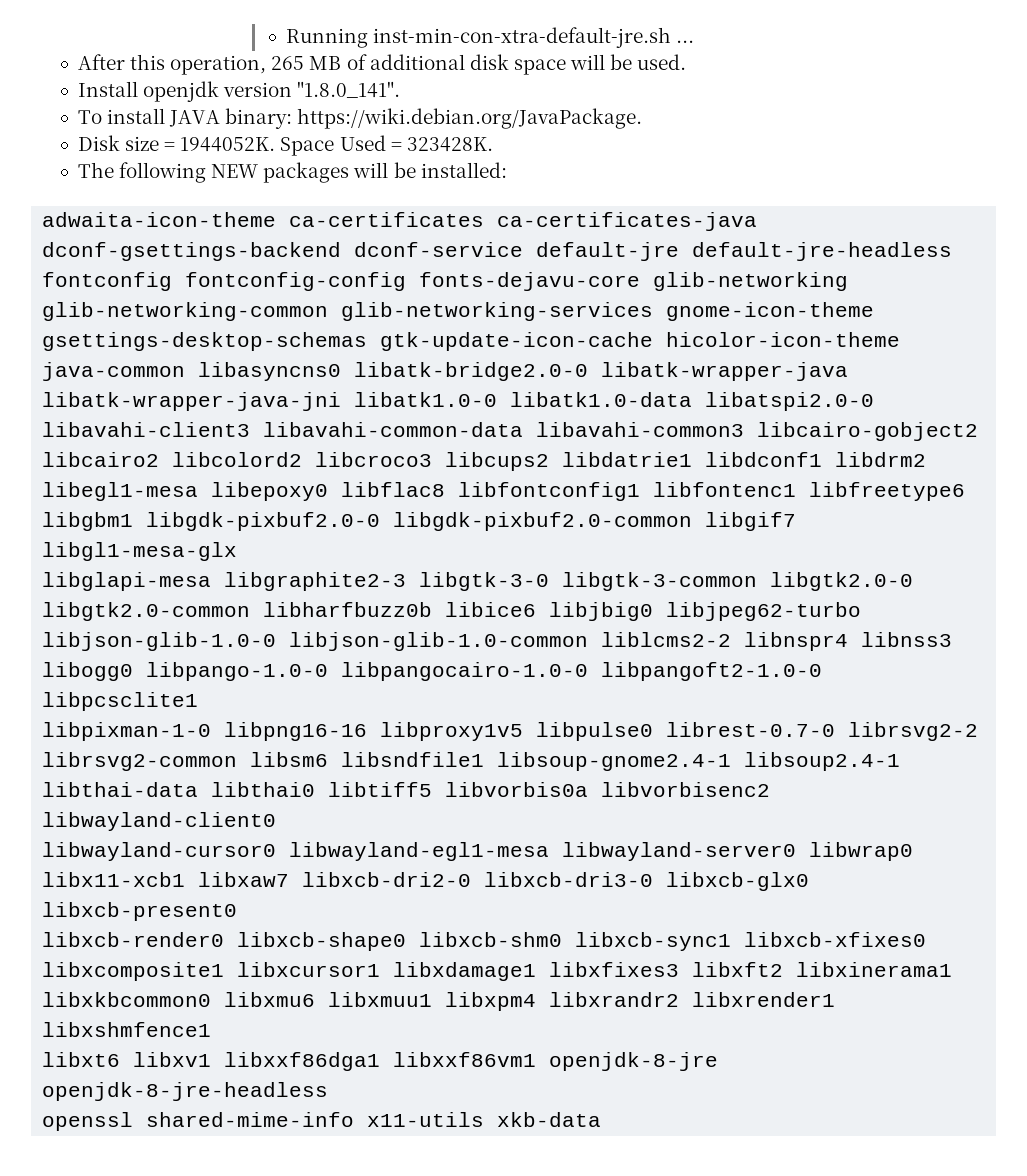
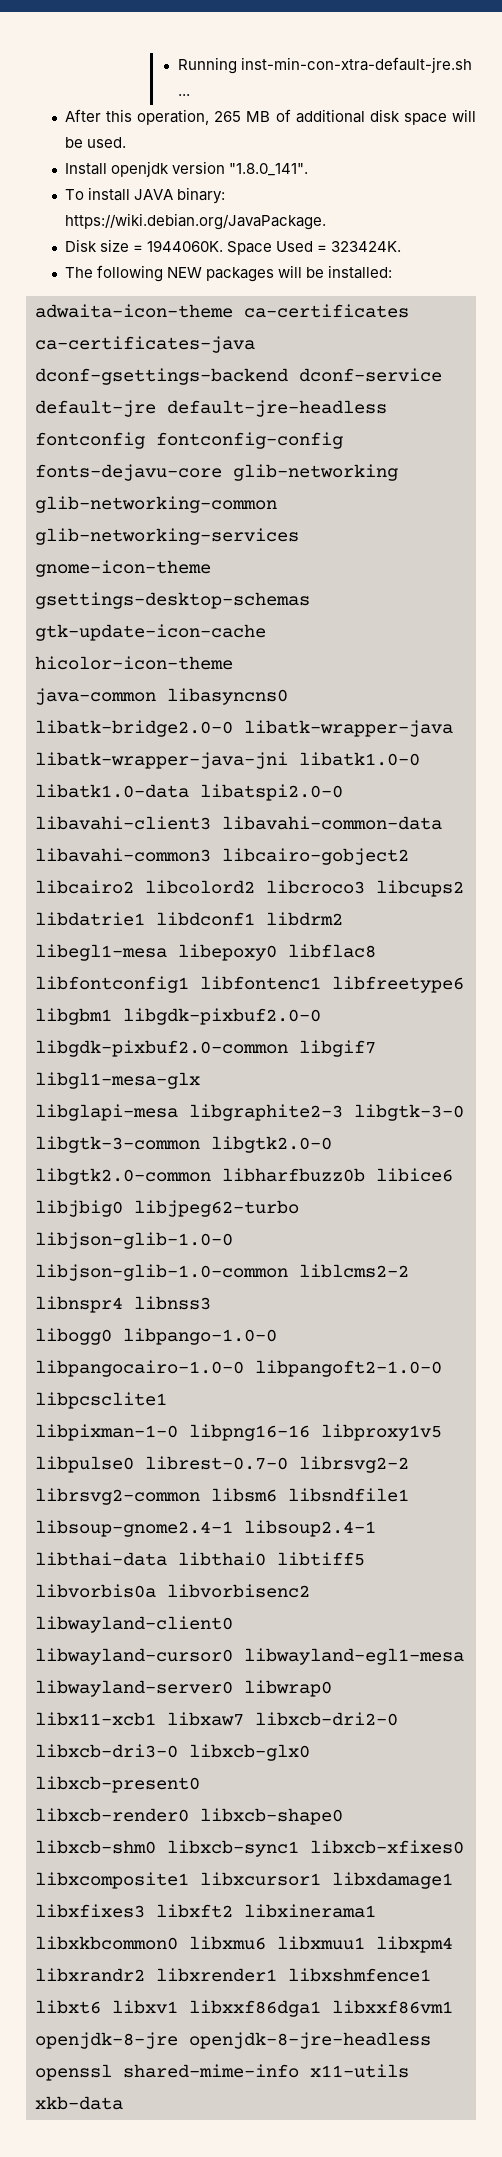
- Disk size = 1944052K.
+ Disk size = 1944060K.
- Space Used = 323428K.
+ Space Used = 323424K.

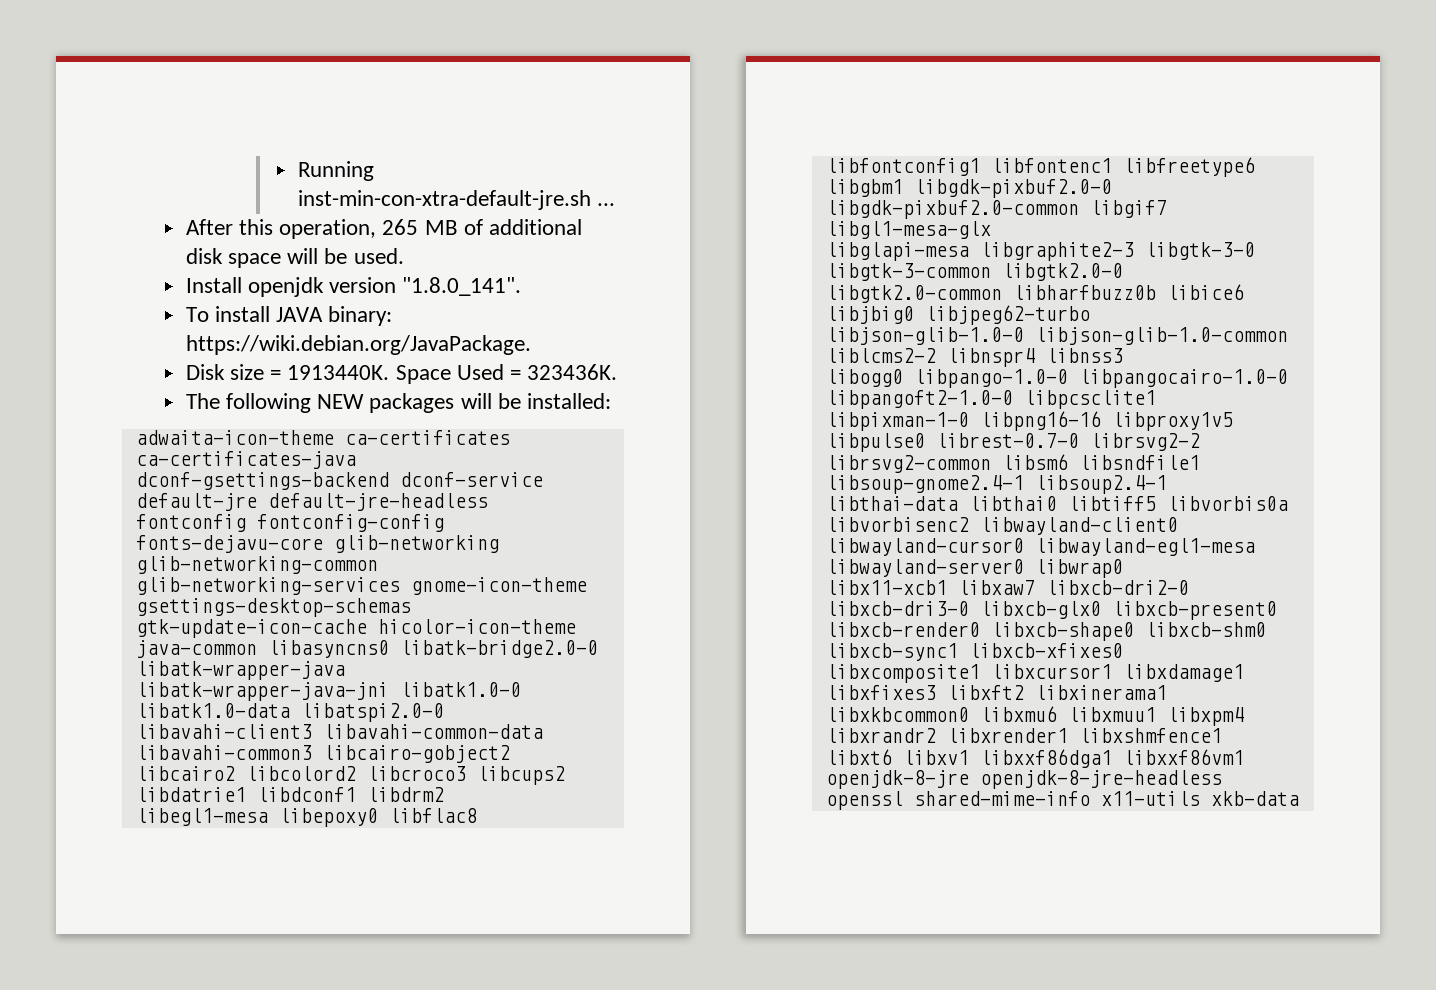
- Disk size = 1944060K.
+ Disk size = 1913440K.
- Space Used = 323424K.
+ Space Used = 323436K.

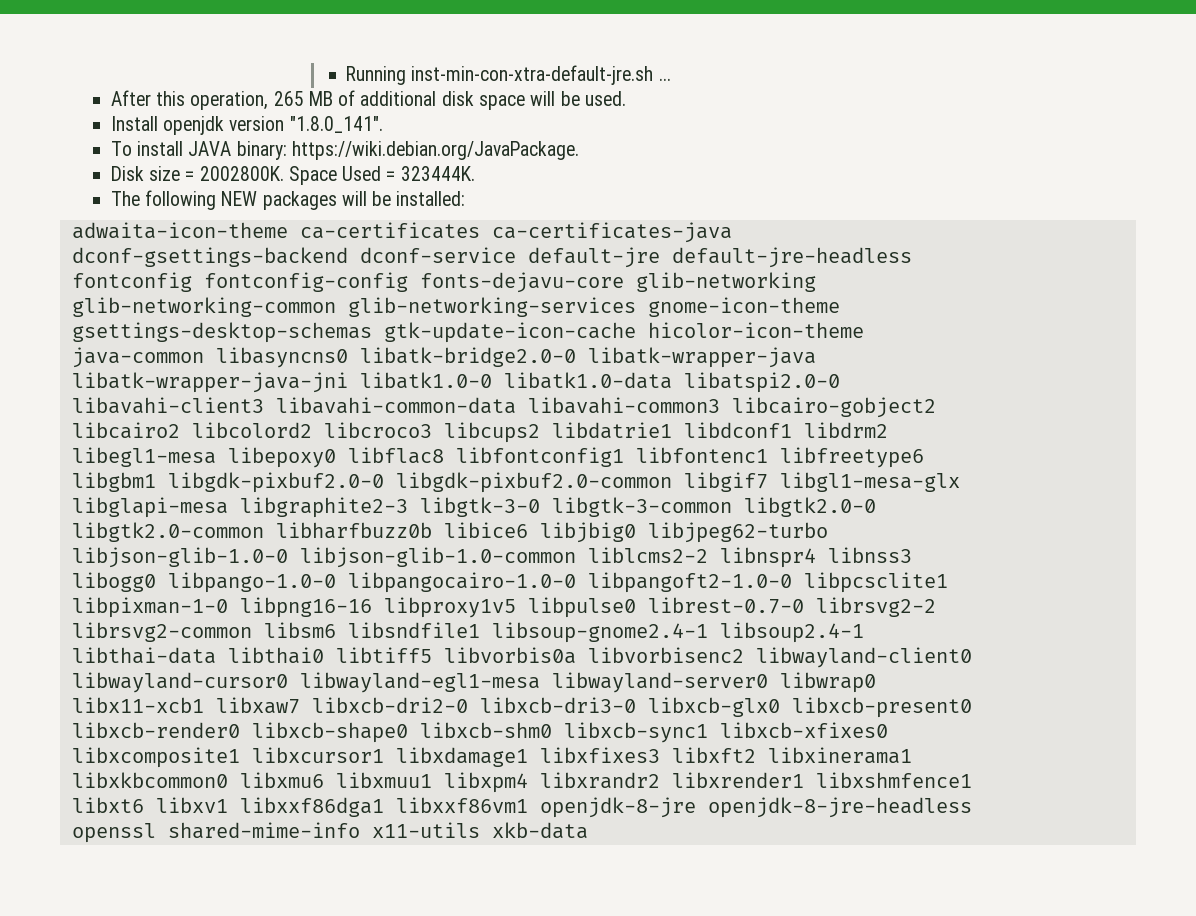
- Disk size = 1913440K.
+ Disk size = 2002800K.
- Space Used = 323436K.
+ Space Used = 323444K.

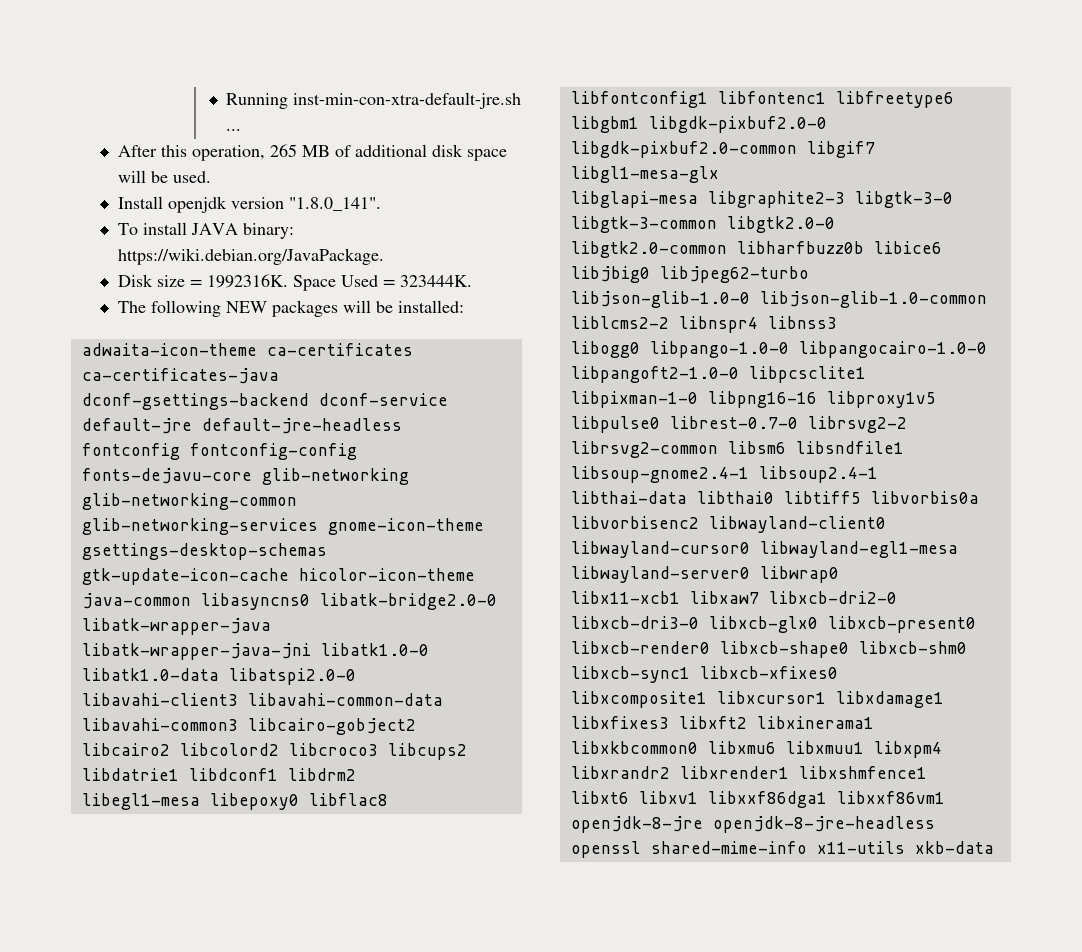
- Disk size = 2002800K.
+ Disk size = 1992316K.

